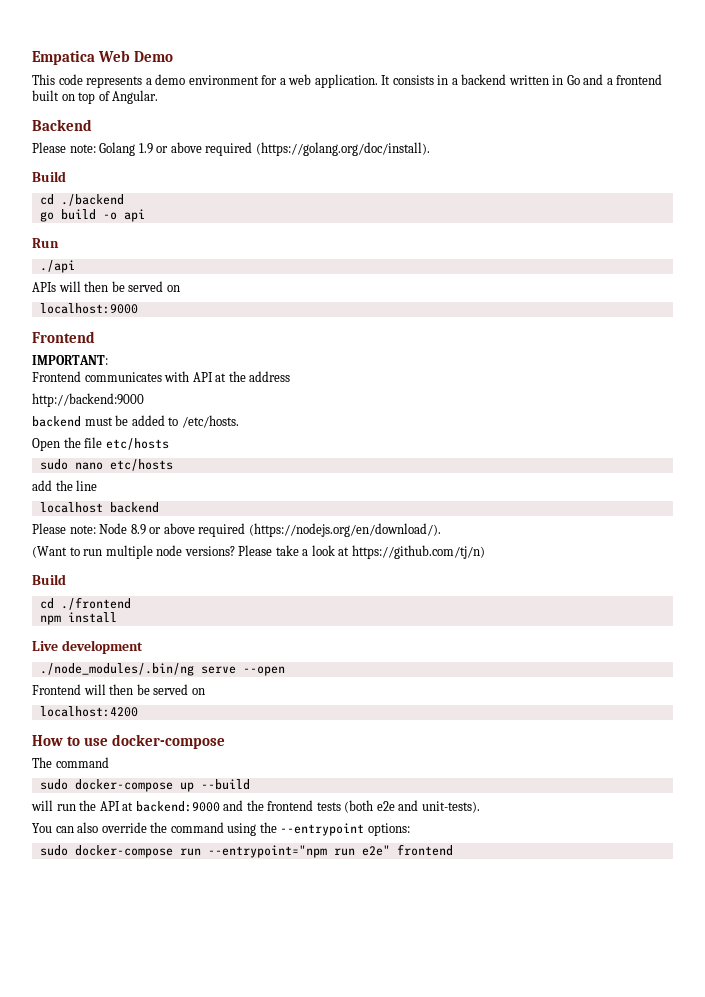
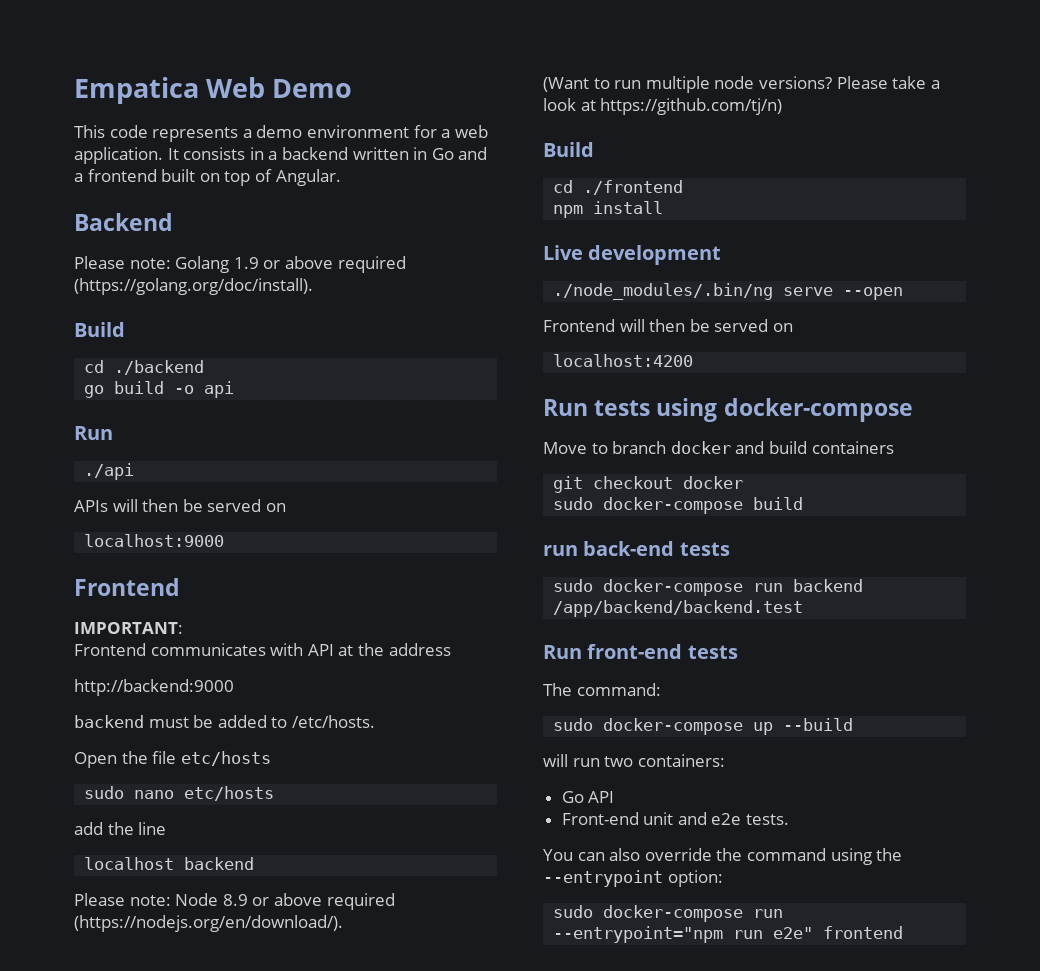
- How to use docker-compose
+ Run tests using docker-compose
+ Move to branch docker and build containers
+ git checkout docker
+ sudo docker-compose build
+ run back-end tests
+ sudo docker-compose run backend /app/backend/backend.test
+ Run front-end tests
- The command
+ The command:
- will run the API at backend:9000 and the frontend tests (both e2e and unit-tests).
+ will run two containers:
+ Go API
+ Front-end unit and e2e tests.
- You can also override the command using the --entrypoint options:
+ You can also override the command using the --entrypoint option:

